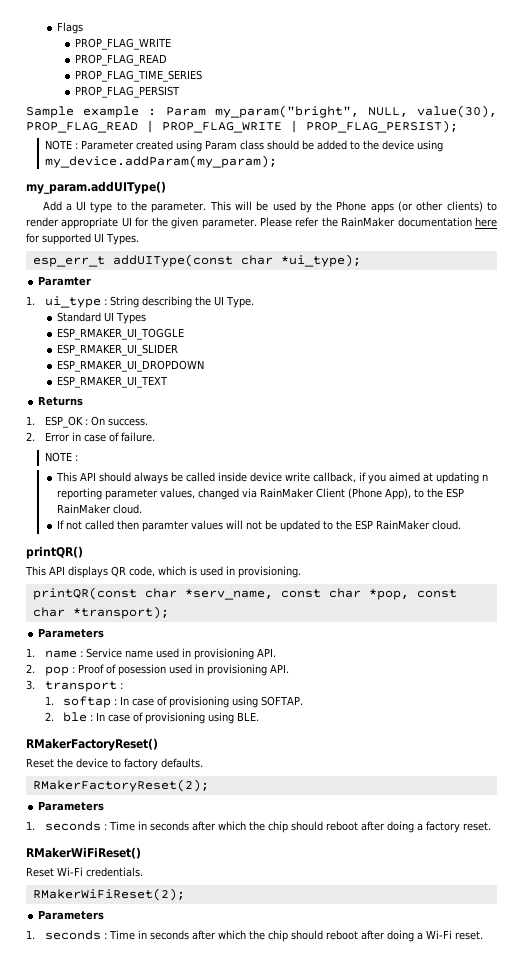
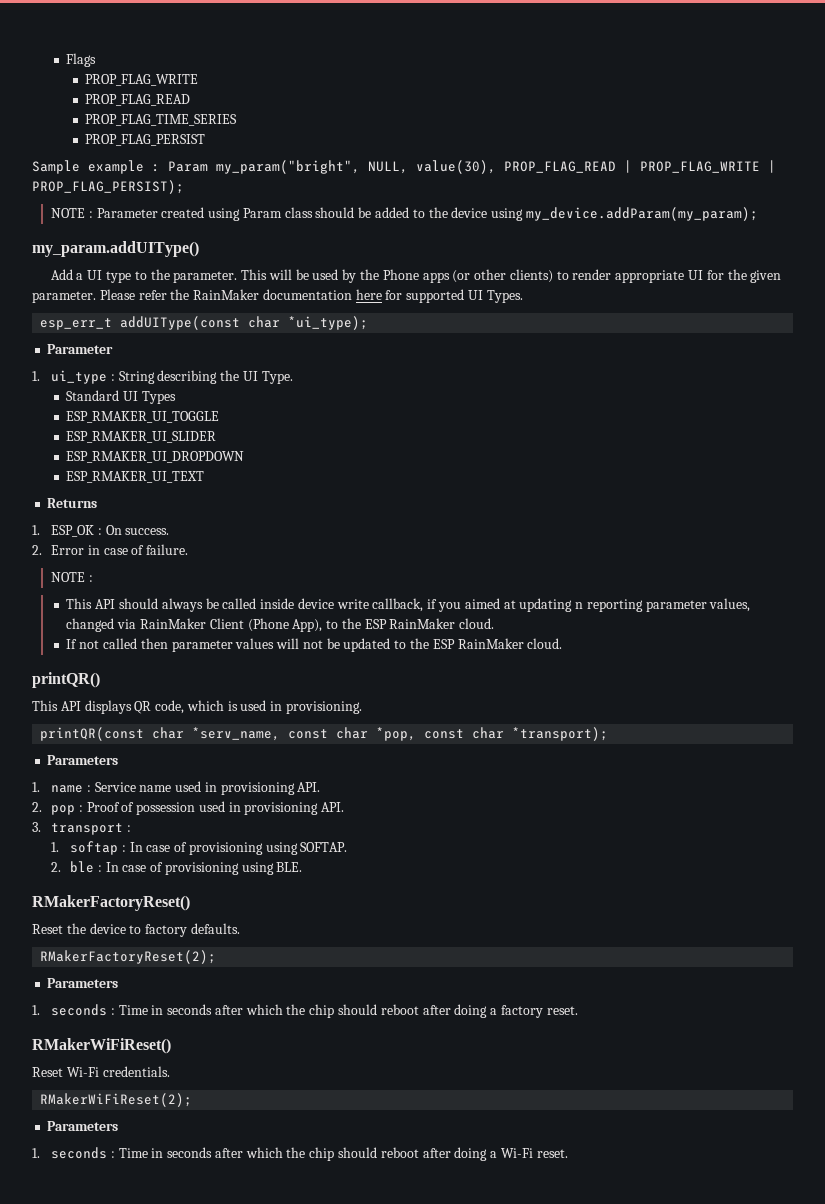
  esp_err_t addUIType(const char *ui_type);
- Paramter
+ Parameter
- If not called then paramter values will not be updated to the ESP RainMaker cloud.
+ If not called then parameter values will not be updated to the ESP RainMaker cloud.
- 2. pop : Proof of posession used in provisioning API.
+ 2. pop : Proof of possession used in provisioning API.

